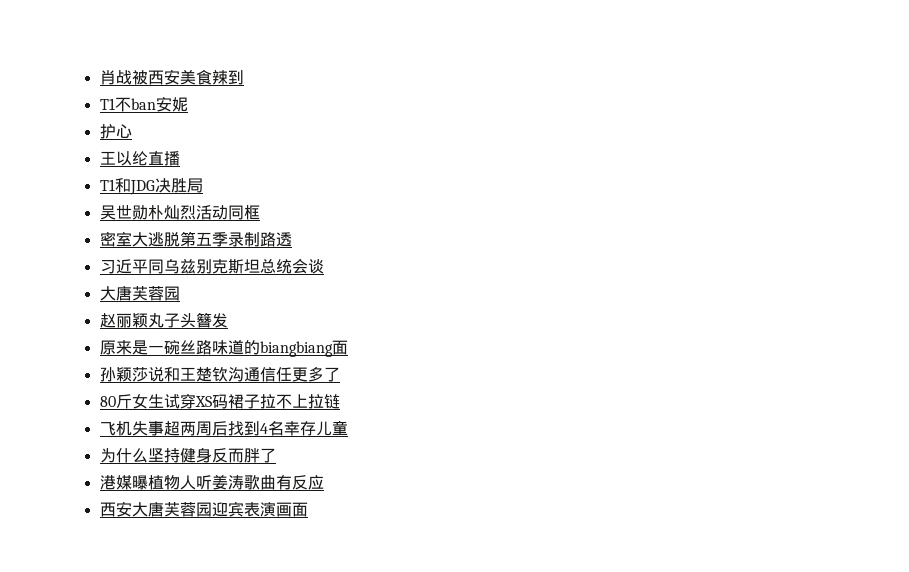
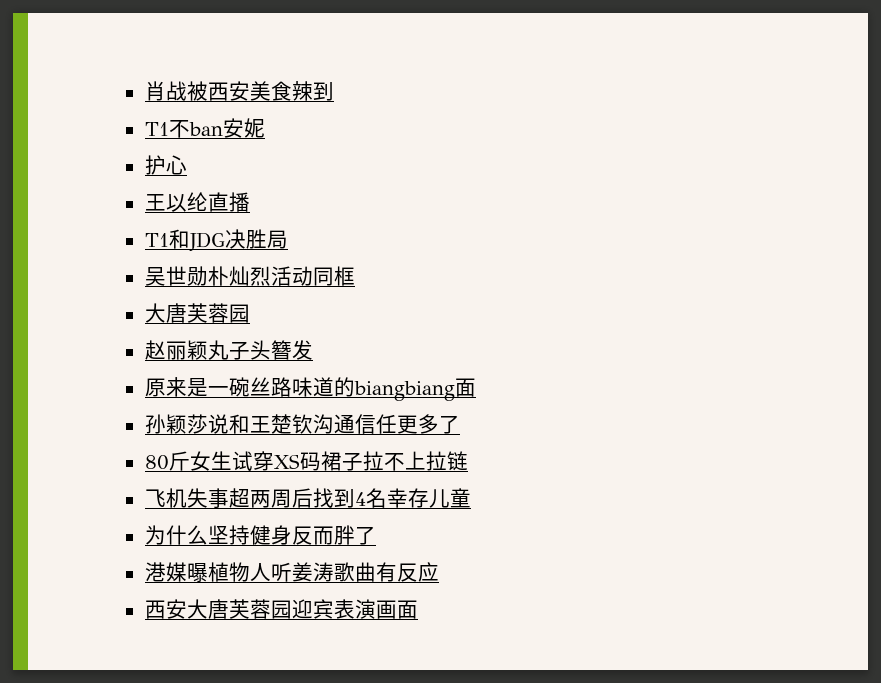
- 密室大逃脱第五季录制路透
- 习近平同乌兹别克斯坦总统会谈

